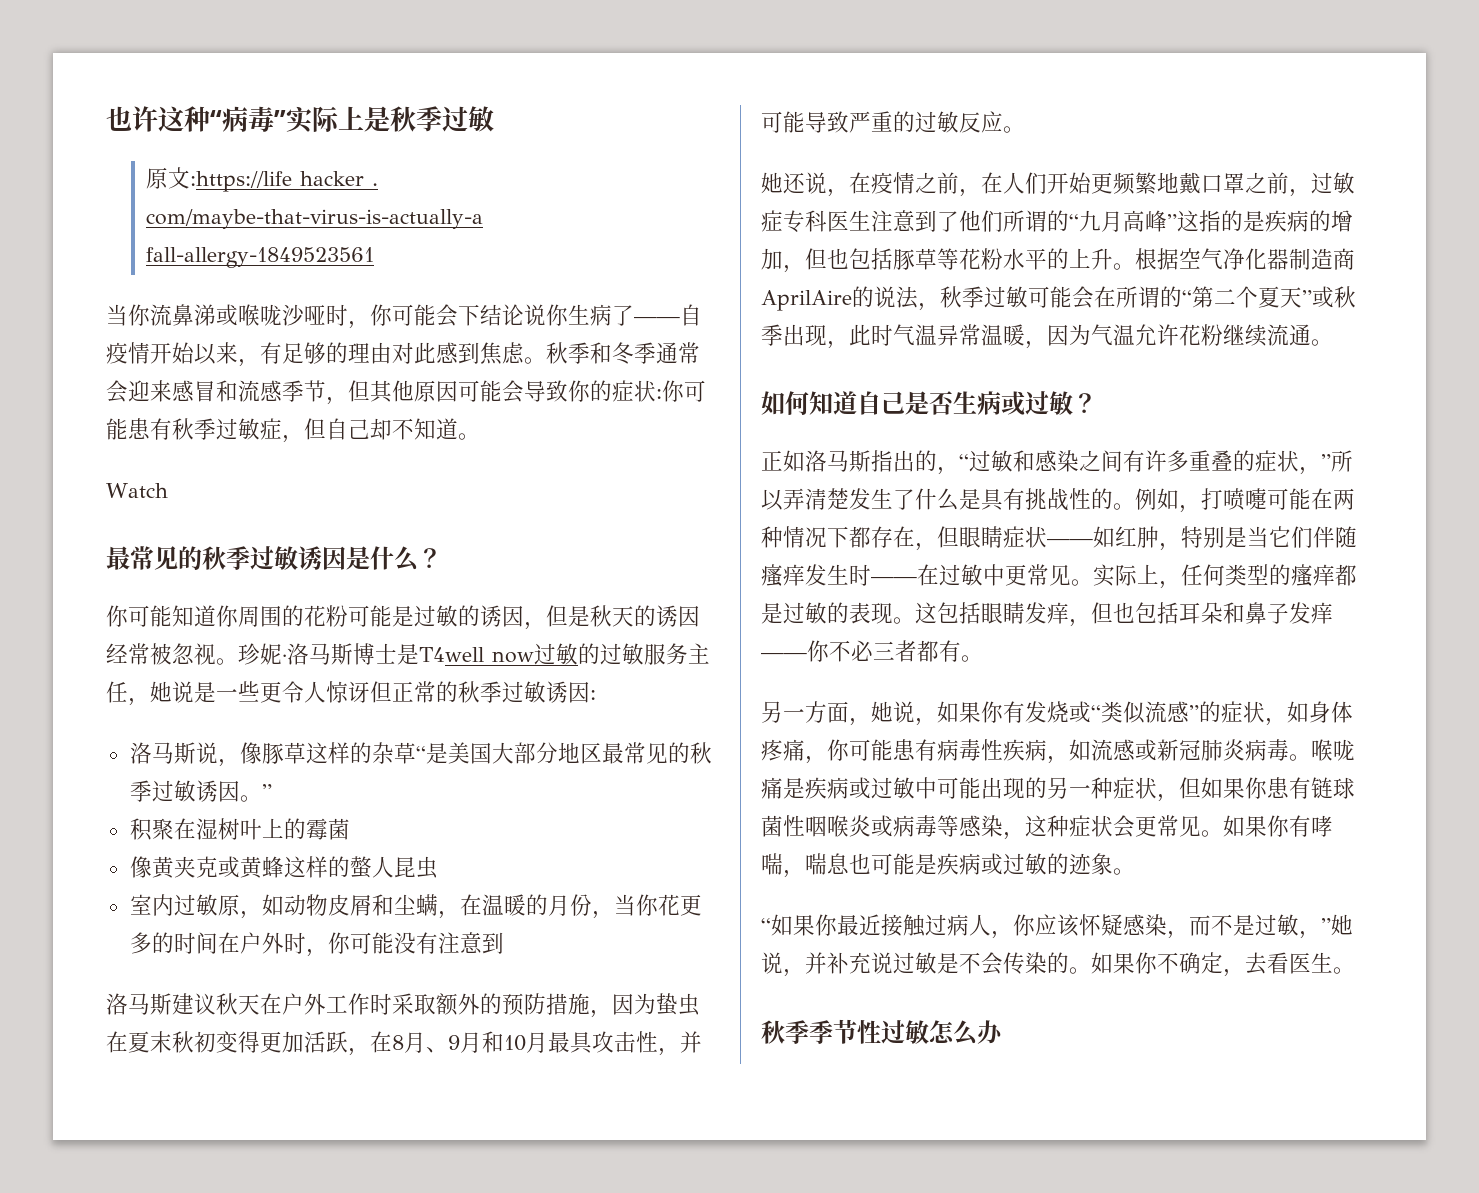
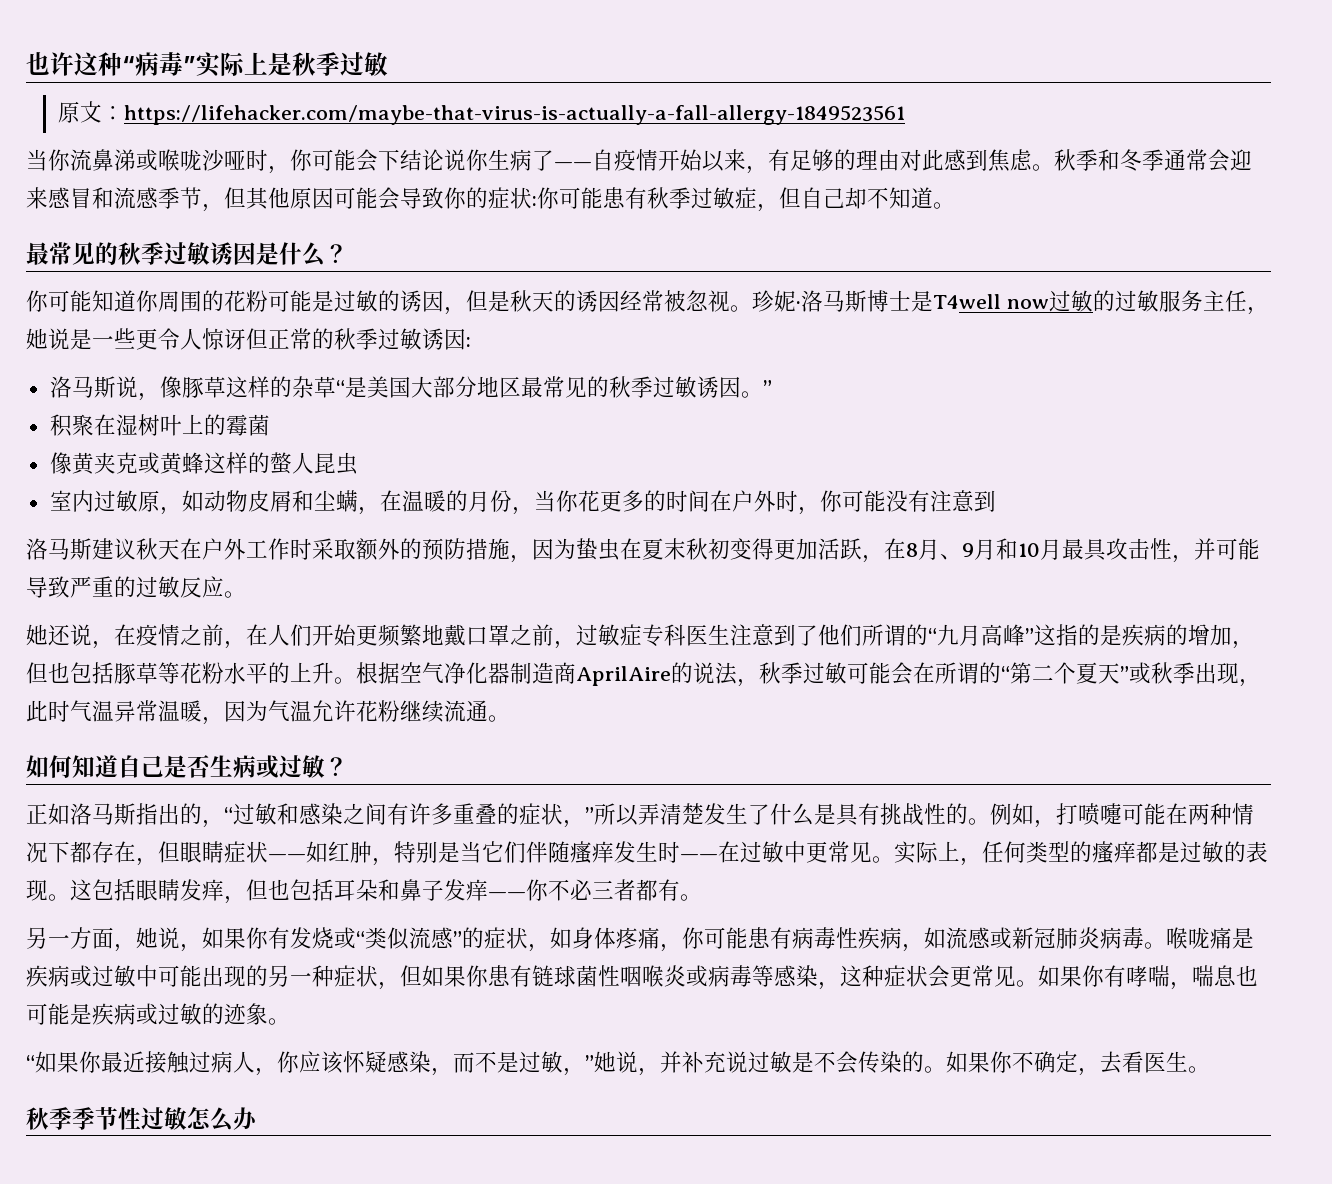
- 原文:https://life hacker . com/maybe-that-virus-is-actually-a fall-allergy-1849523561
+ 原文：https://lifehacker.com/maybe-that-virus-is-actually-a-fall-allergy-1849523561
- Watch

